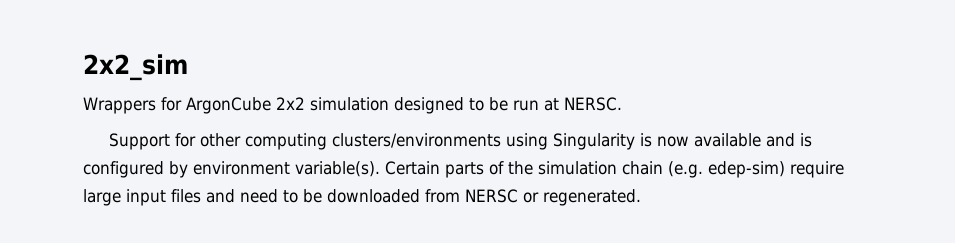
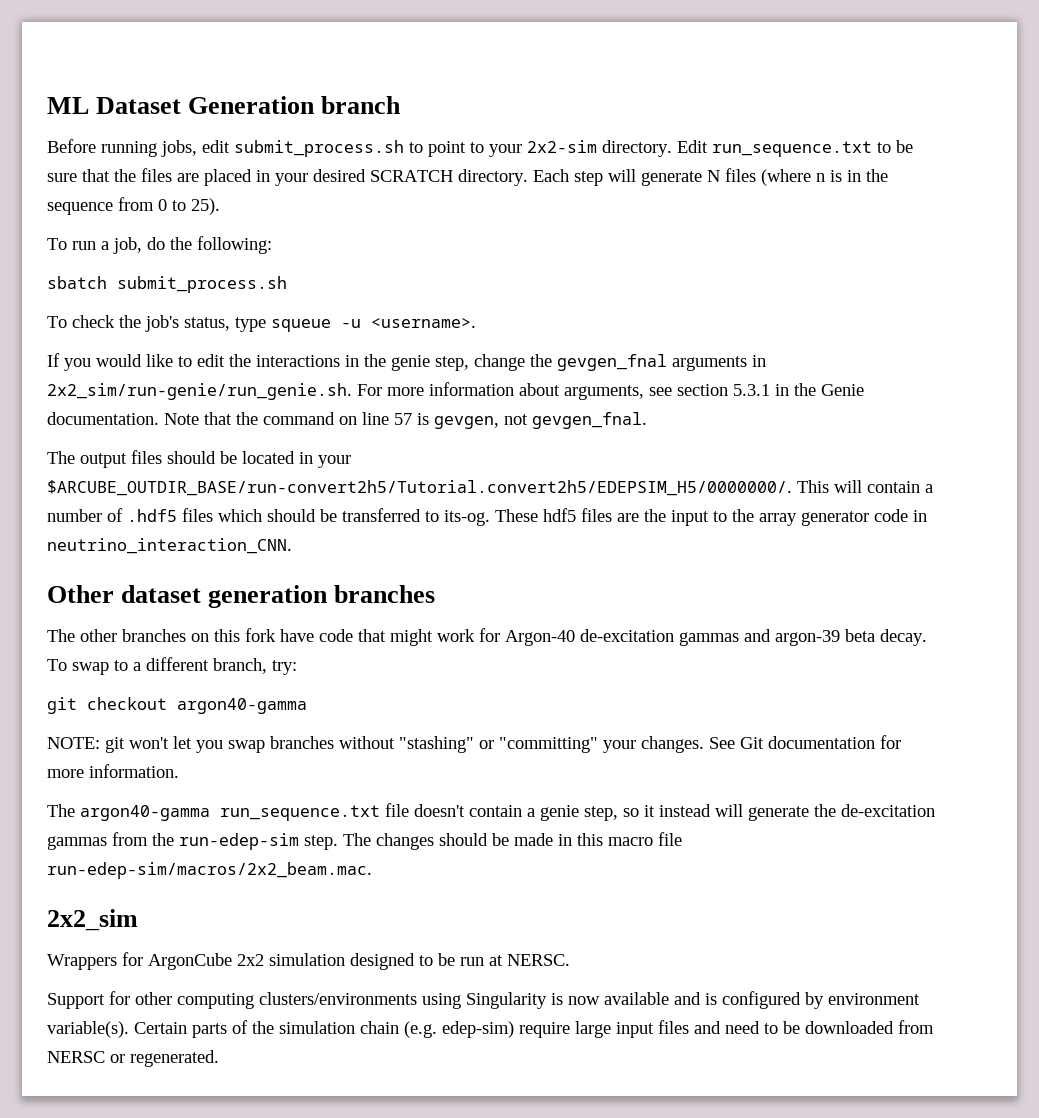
+ ML Dataset Generation branch
+ Before running jobs, edit submit_process.sh to point to your 2x2-sim directory. Edit run_sequence.txt to be sure that the files are placed in your desired SCRATCH directory. Each step will generate N files (where n is in the sequence from 0 to 25).
+ To run a job, do the following:
+ sbatch submit_process.sh
+ To check the job's status, type squeue -u <username>.
+ If you would like to edit the interactions in the genie step, change the gevgen_fnal arguments in 2x2_sim/run-genie/run_genie.sh. For more information about arguments, see section 5.3.1 in the Genie documentation. Note that the command on line 57 is gevgen, not gevgen_fnal.
+ The output files should be located in your $ARCUBE_OUTDIR_BASE/run-convert2h5/Tutorial.convert2h5/EDEPSIM_H5/0000000/. This will contain a number of .hdf5 files which should be transferred to its-og. These hdf5 files are the input to the array generator code in neutrino_interaction_CNN.
+ Other dataset generation branches
+ The other branches on this fork have code that might work for Argon-40 de-excitation gammas and argon-39 beta decay. To swap to a different branch, try:
+ git checkout argon40-gamma
+ NOTE: git won't let you swap branches without "stashing" or "committing" your changes. See Git documentation for more information.
+ The argon40-gamma run_sequence.txt file doesn't contain a genie step, so it instead will generate the de-excitation gammas from the run-edep-sim step. The changes should be made in this macro file run-edep-sim/macros/2x2_beam.mac.

